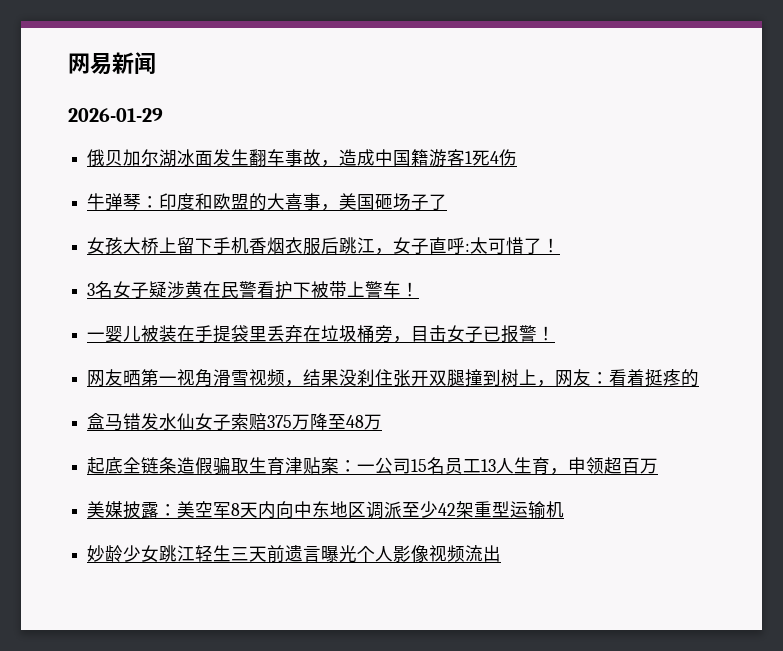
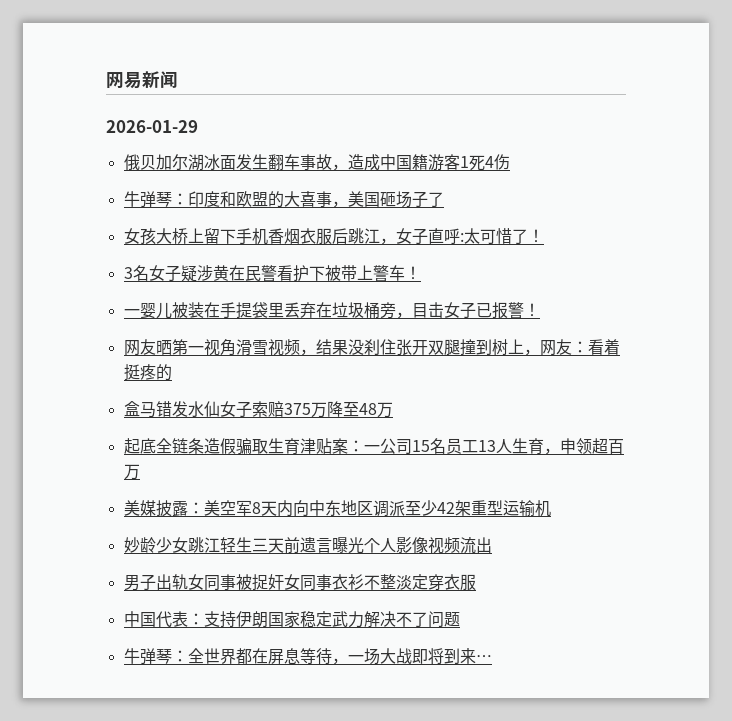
+ 男子出轨女同事被捉奸女同事衣衫不整淡定穿衣服
+ 中国代表：支持伊朗国家稳定武力解决不了问题
+ 牛弹琴：全世界都在屏息等待，一场大战即将到来…

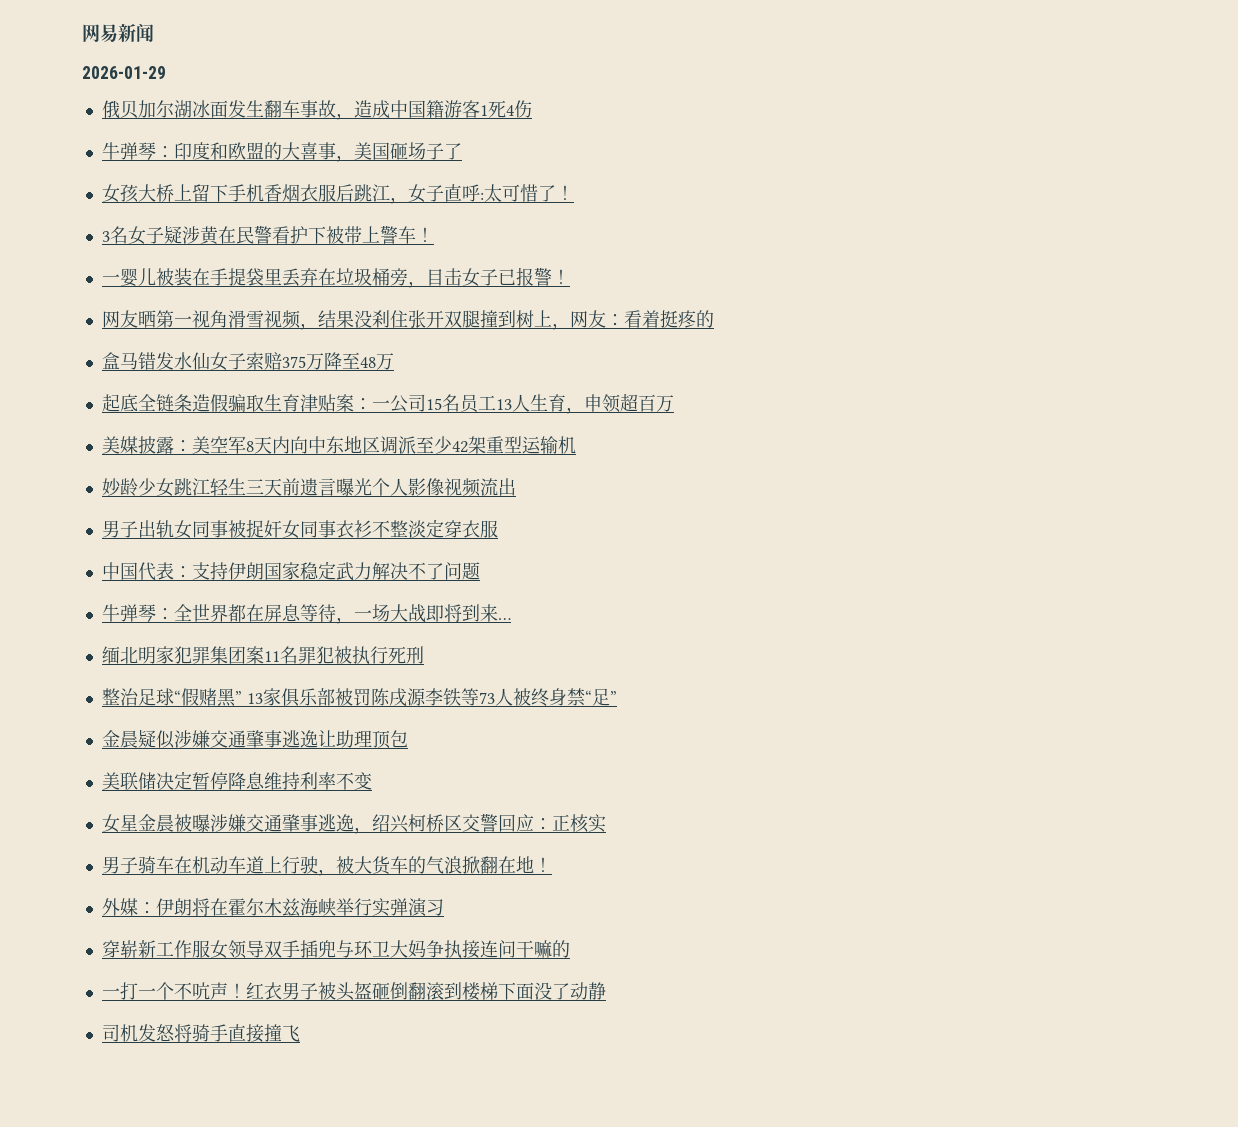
+ 缅北明家犯罪集团案11名罪犯被执行死刑
+ 整治足球“假赌黑” 13家俱乐部被罚陈戌源李铁等73人被终身禁“足”
+ 金晨疑似涉嫌交通肇事逃逸让助理顶包
+ 美联储决定暂停降息维持利率不变
+ 女星金晨被曝涉嫌交通肇事逃逸，绍兴柯桥区交警回应：正核实
+ 男子骑车在机动车道上行驶，被大货车的气浪掀翻在地！
+ 外媒：伊朗将在霍尔木兹海峡举行实弹演习
+ 穿崭新工作服女领导双手插兜与环卫大妈争执接连问干嘛的
+ 一打一个不吭声！红衣男子被头盔砸倒翻滚到楼梯下面没了动静
+ 司机发怒将骑手直接撞飞

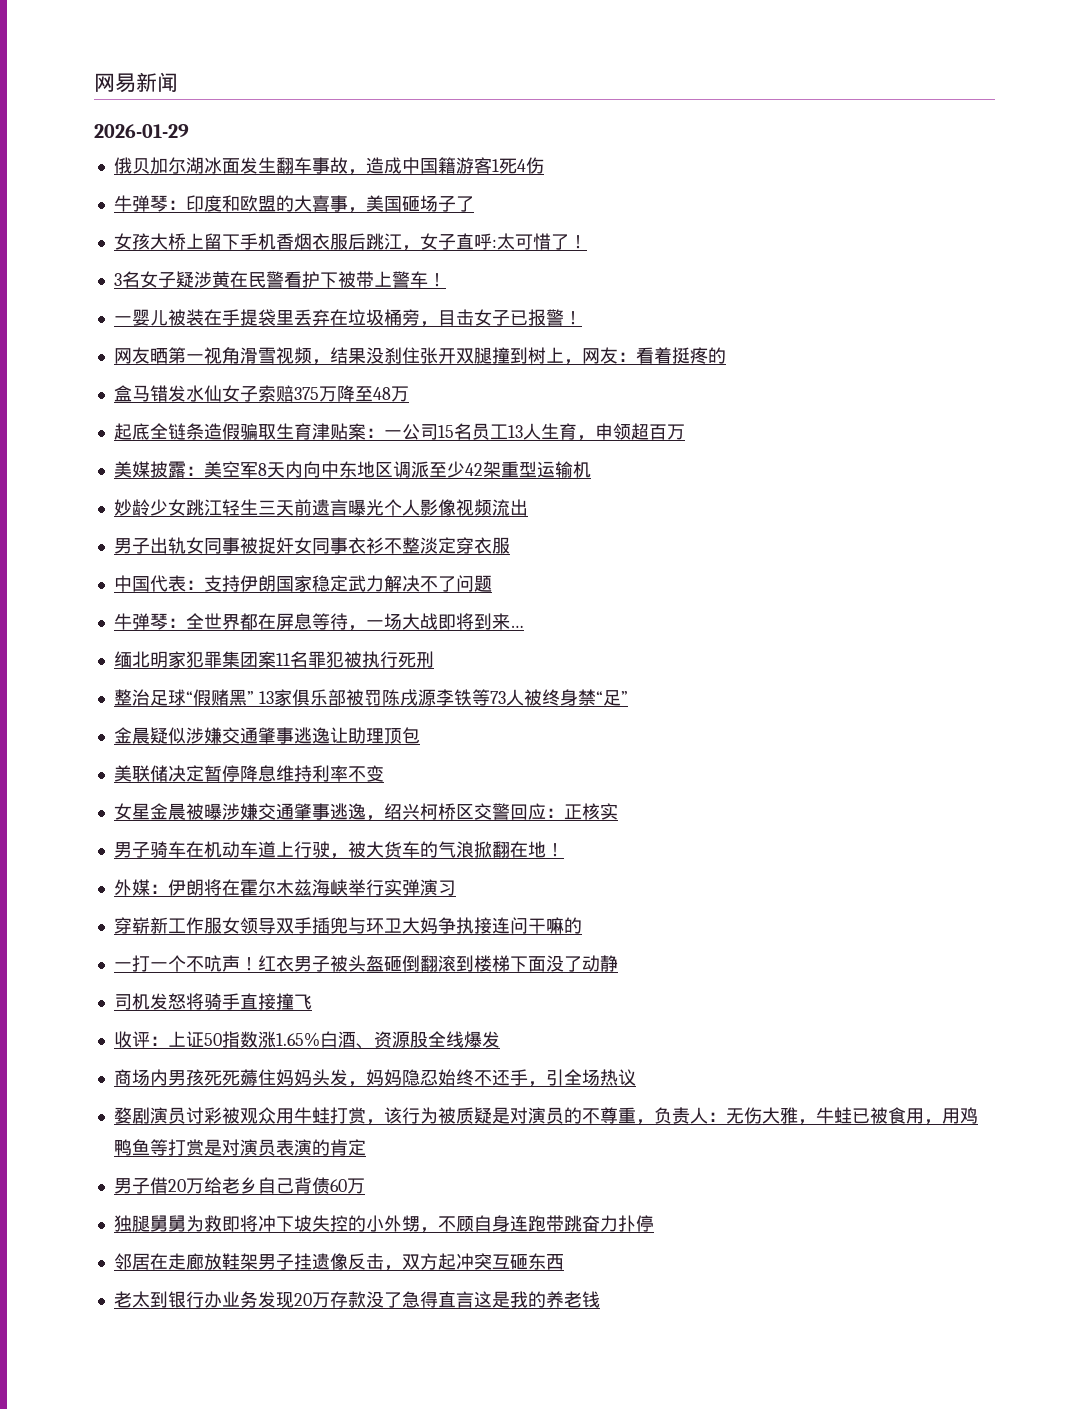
+ 收评：上证50指数涨1.65%白酒、资源股全线爆发
+ 商场内男孩死死薅住妈妈头发，妈妈隐忍始终不还手，引全场热议
+ 婺剧演员讨彩被观众用牛蛙打赏，该行为被质疑是对演员的不尊重，负责人：无伤大雅，牛蛙已被食用，用鸡鸭鱼等打赏是对演员表演的肯定
+ 男子借20万给老乡自己背债60万
+ 独腿舅舅为救即将冲下坡失控的小外甥，不顾自身连跑带跳奋力扑停
+ 邻居在走廊放鞋架男子挂遗像反击，双方起冲突互砸东西
+ 老太到银行办业务发现20万存款没了急得直言这是我的养老钱

